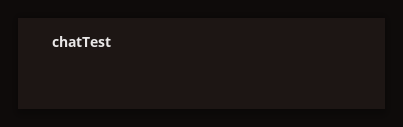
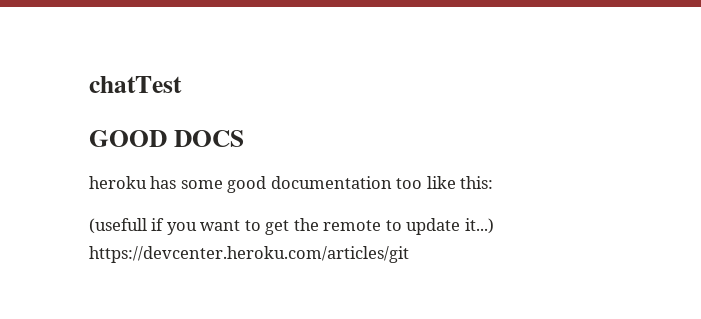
+ GOOD DOCS
+ heroku has some good documentation too like this:
+ (usefull if you want to get the remote to update it...) https://devcenter.heroku.com/articles/git

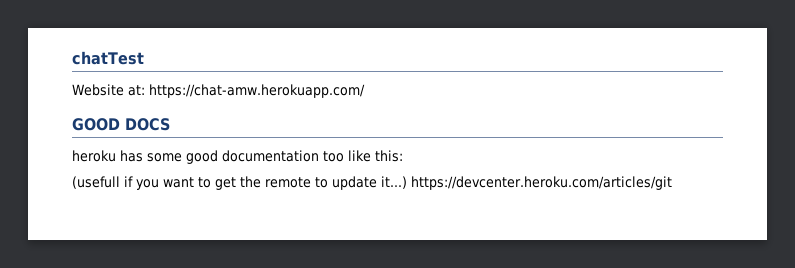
+ Website at: https://chat-amw.herokuapp.com/

